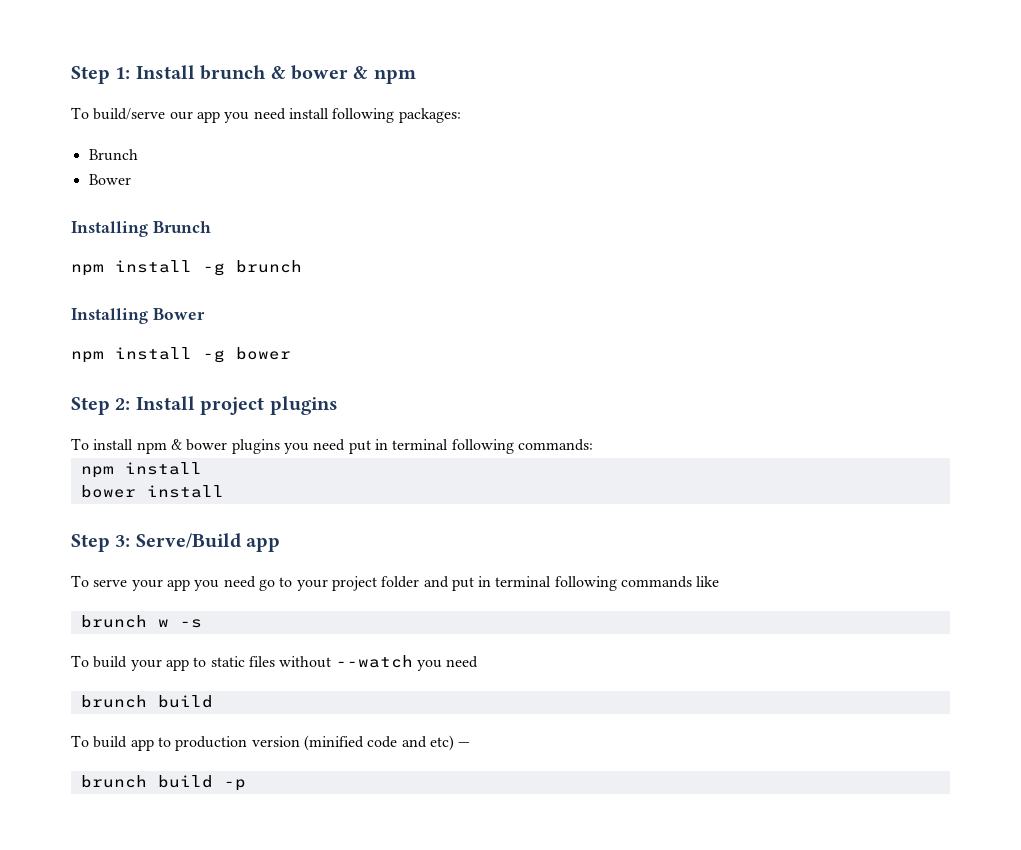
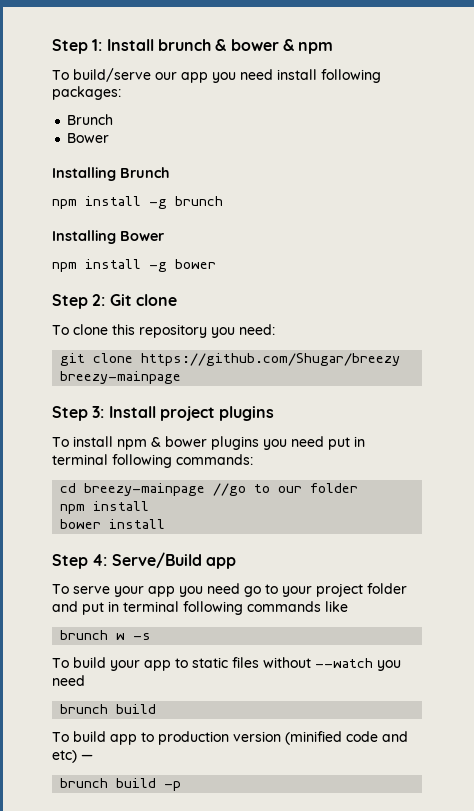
- Step 2: Install project plugins
+ Step 2: Git clone
+ To clone this repository you need:
+ git clone https://github.com/Shugar/breezy breezy-mainpage
+ Step 3: Install project plugins
+ cd breezy-mainpage //go to our folder
- Step 3: Serve/Build app
+ Step 4: Serve/Build app

